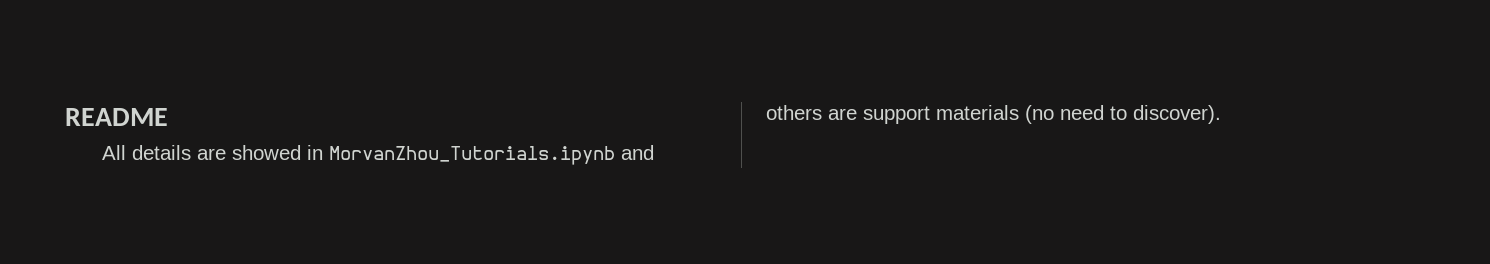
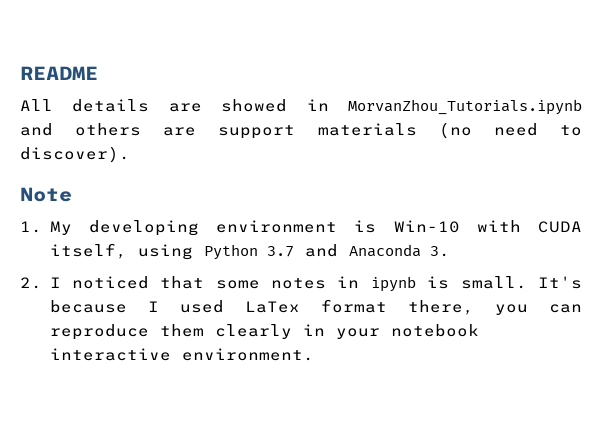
+ Note
+ 1. My developing environment is Win-10 with CUDA itself, using Python 3.7 and Anaconda 3.
+ 2. I noticed that some notes in ipynb is small. It's because I used LaTex format there, you can reproduce them clearly in your notebook interactive environment.

